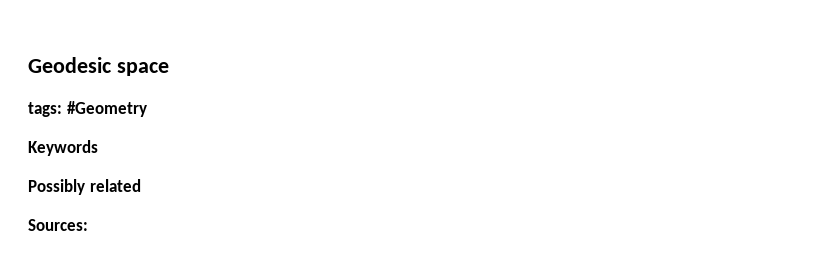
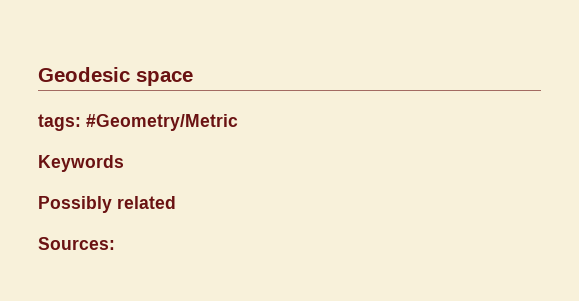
- tags: #Geometry
+ tags: #Geometry/Metric

